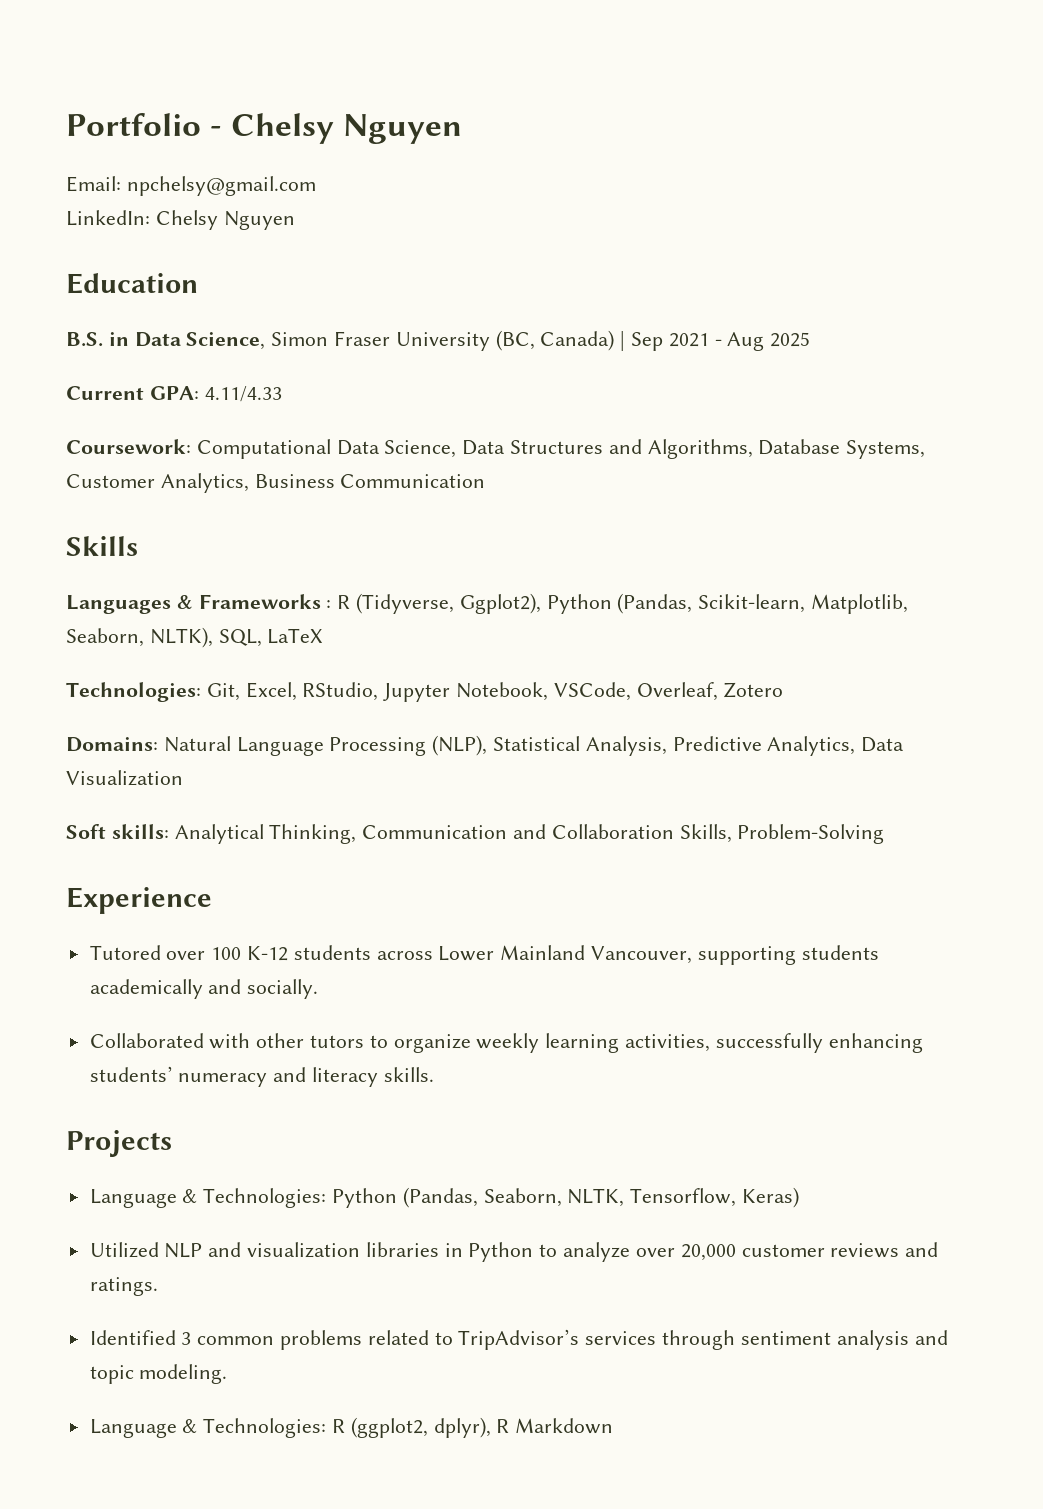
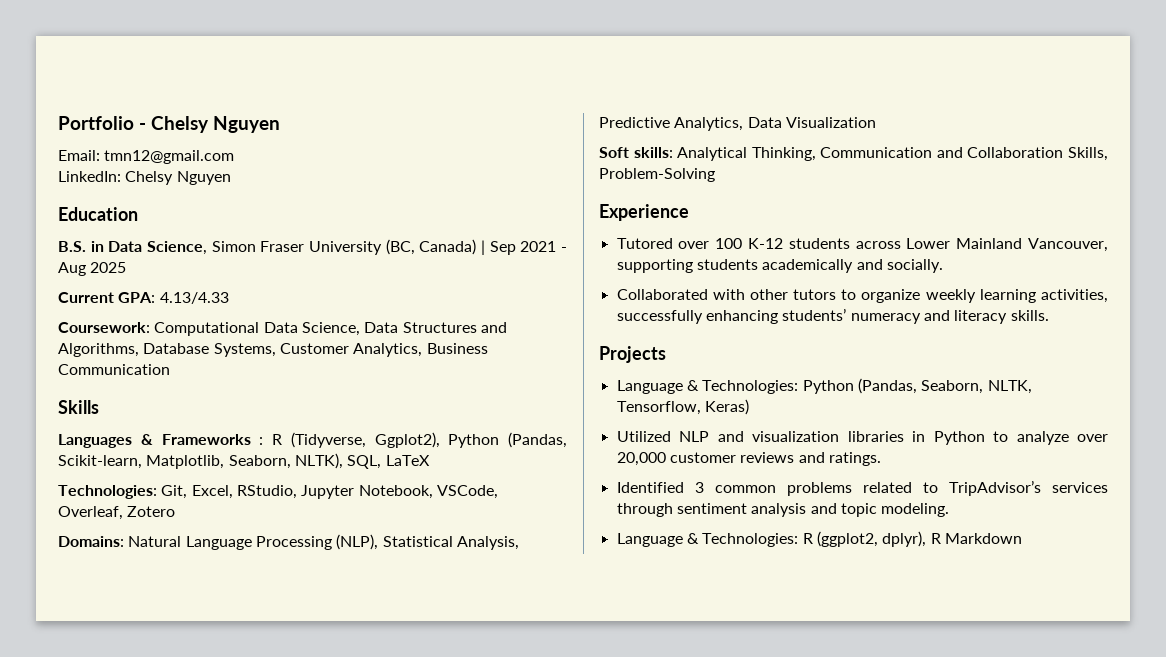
- Email: npchelsy@gmail.com
+ Email: tmn12@gmail.com
- Current GPA: 4.11/4.33
+ Current GPA: 4.13/4.33

